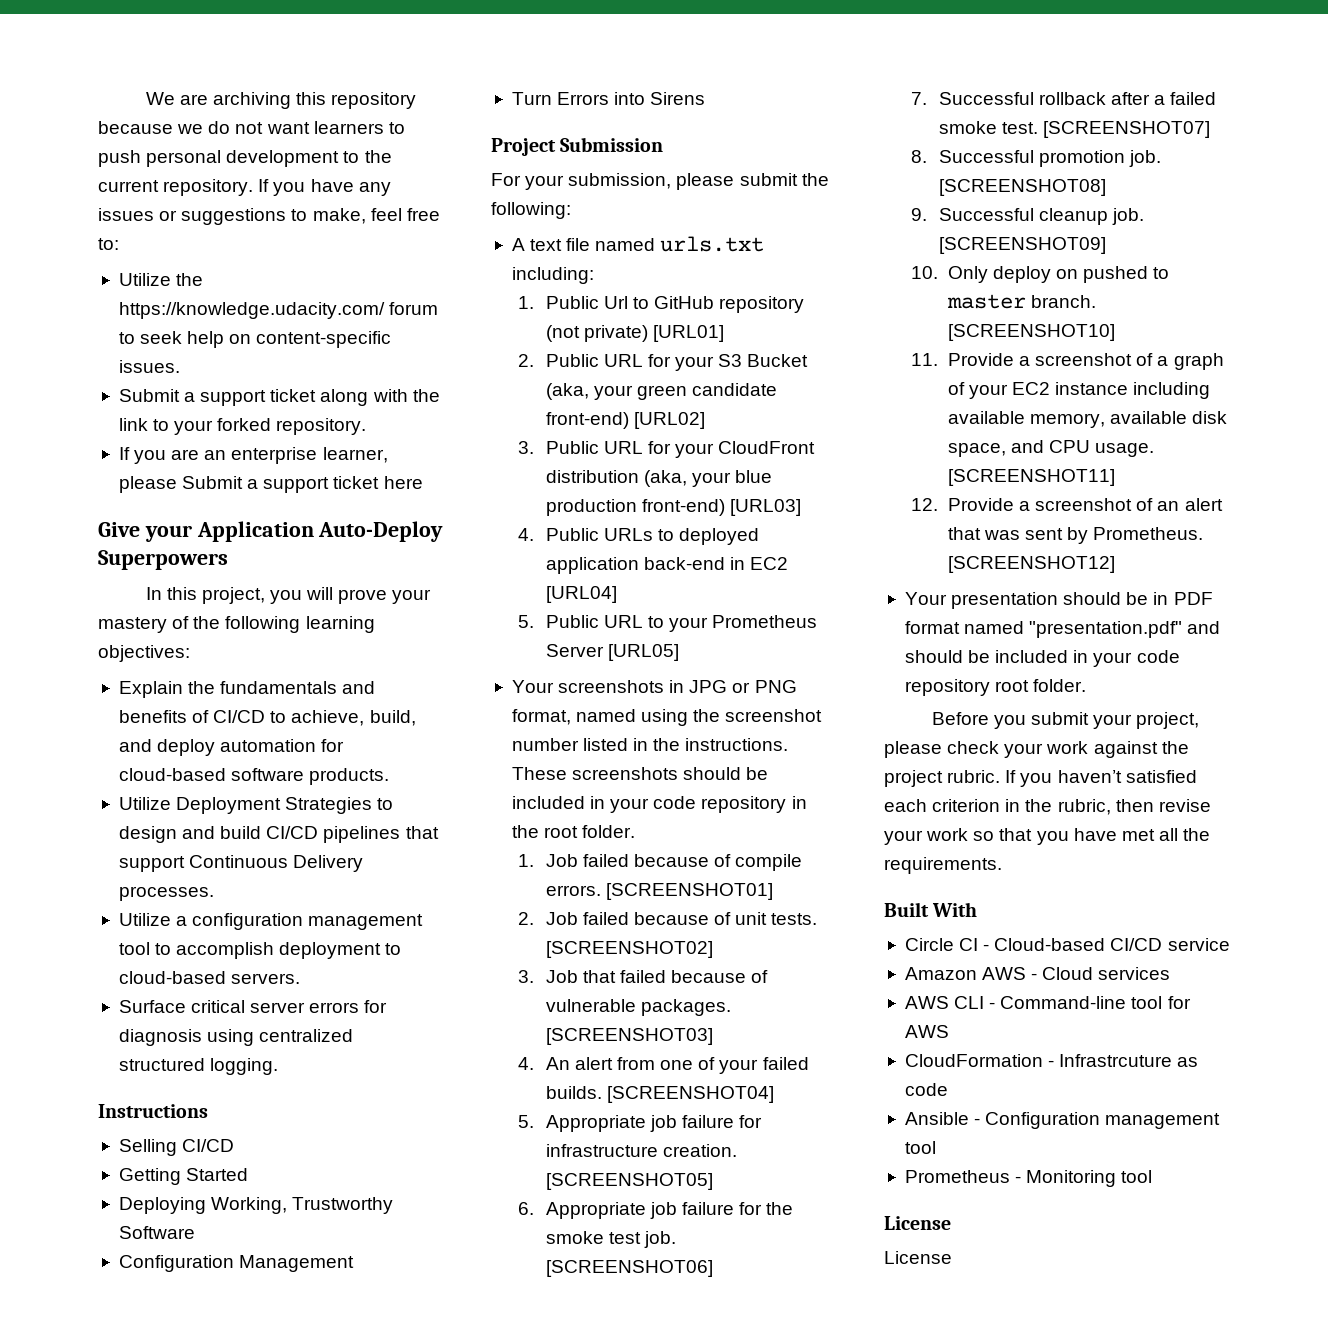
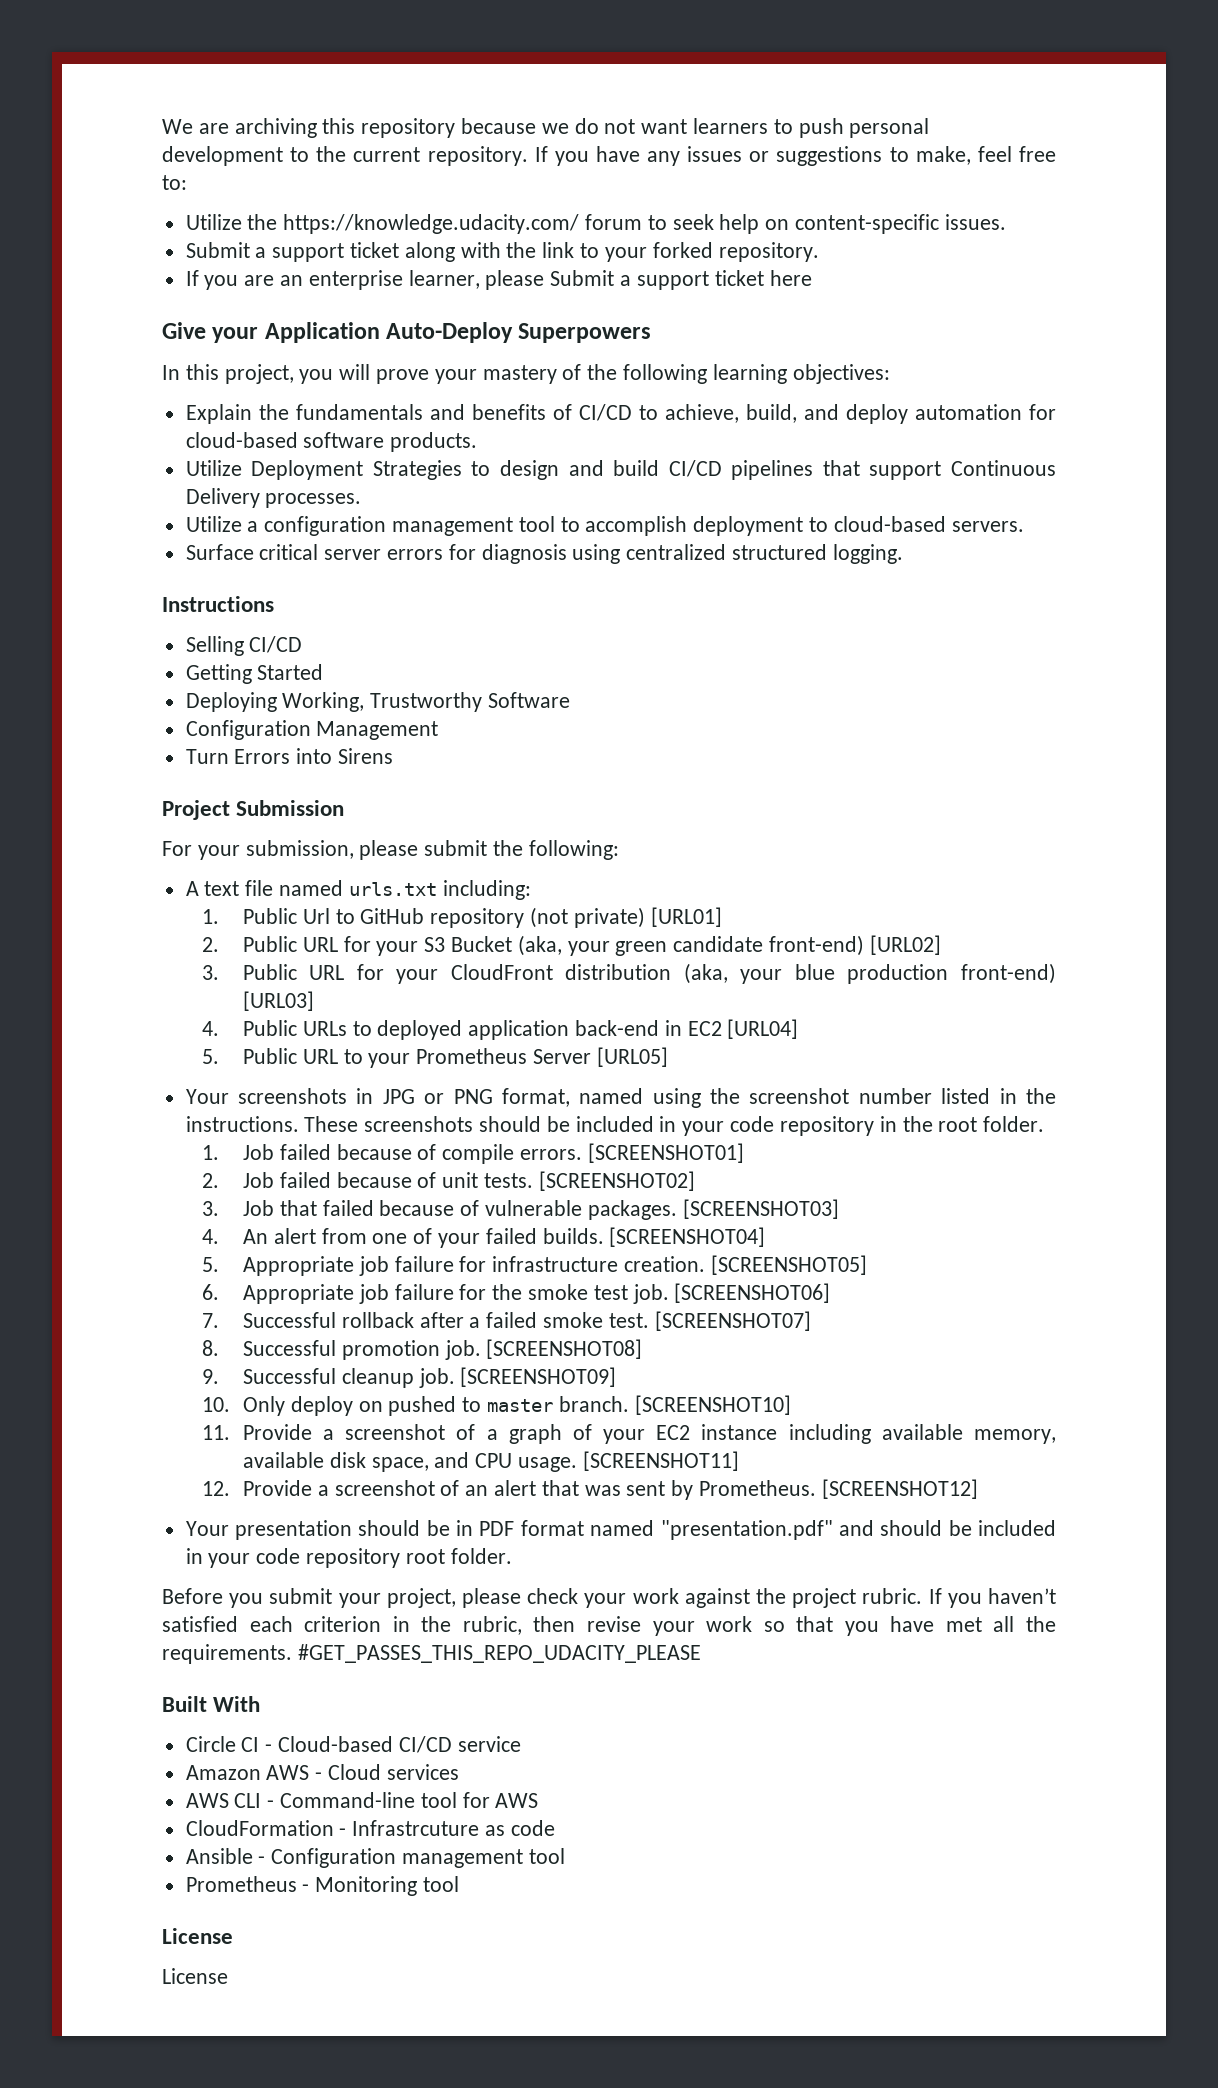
+ #GET_PASSES_THIS_REPO_UDACITY_PLEASE

